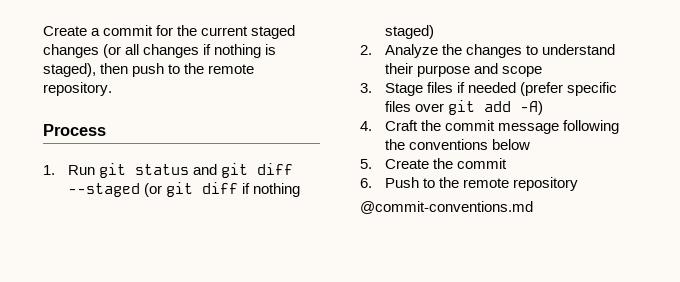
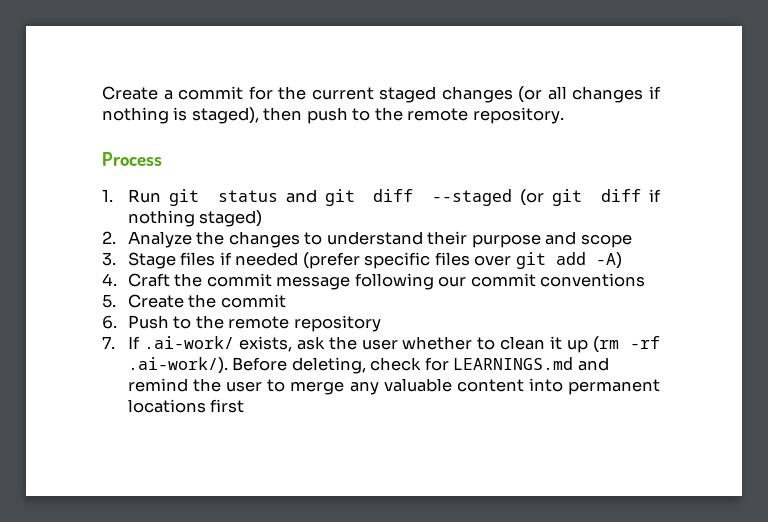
- 4. Craft the commit message following the conventions below
+ 4. Craft the commit message following our commit conventions
- @commit-conventions.md
+ 7. If .ai-work/ exists, ask the user whether to clean it up (rm -rf .ai-work/). Before deleting, check for LEARNINGS.md and remind the user to merge any valuable content into permanent locations first

